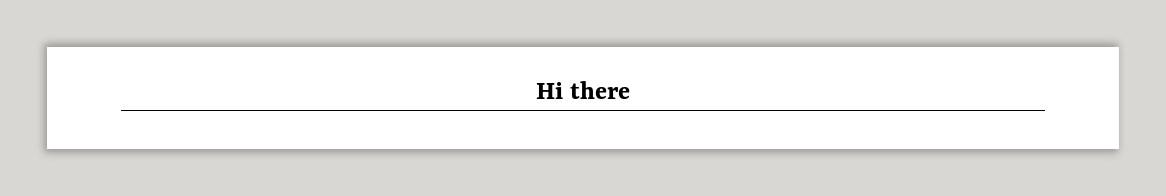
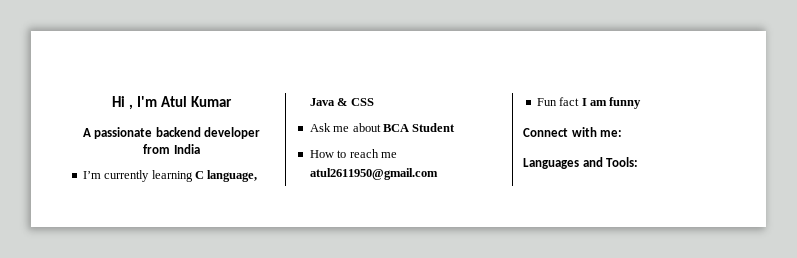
- Hi there
+ Hi , I'm Atul Kumar
+ A passionate backend developer from India
+ I’m currently learning C language, Java & CSS
+ Ask me about BCA Student
+ How to reach me atul2611950@gmail.com
+ Fun fact I am funny
+ Connect with me:
+ Languages and Tools:

